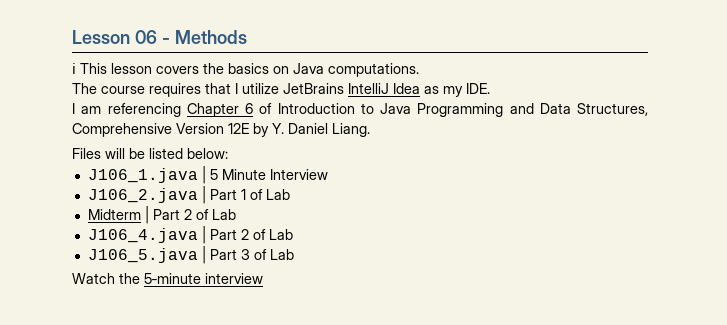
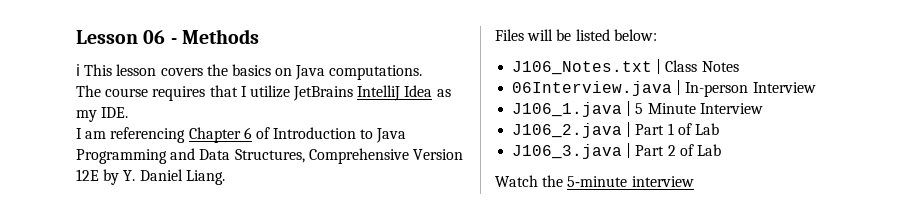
+ J106_Notes.txt | Class Notes
+ 06Interview.java | In-person Interview
- Midterm | Part 2 of Lab
- J106_4.java | Part 2 of Lab
- J106_5.java | Part 3 of Lab
+ J106_3.java | Part 2 of Lab

